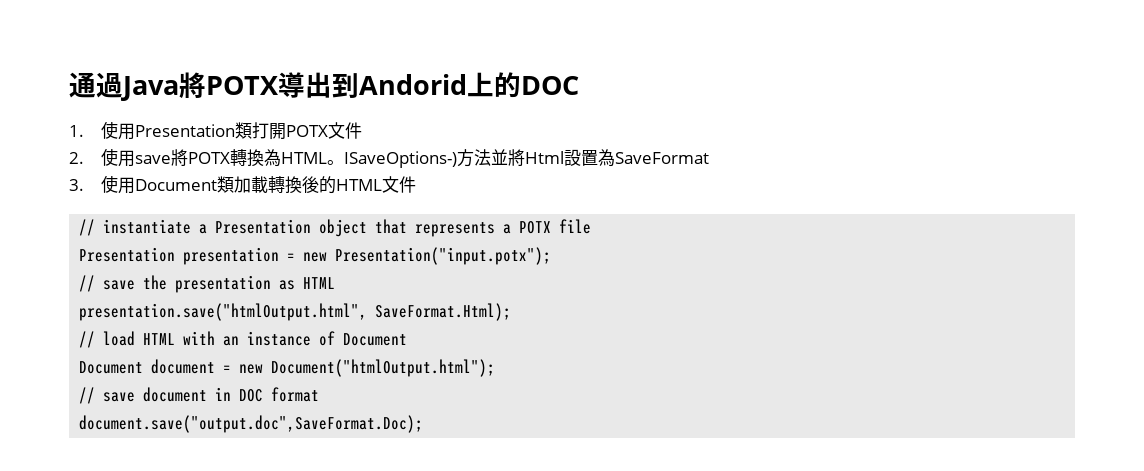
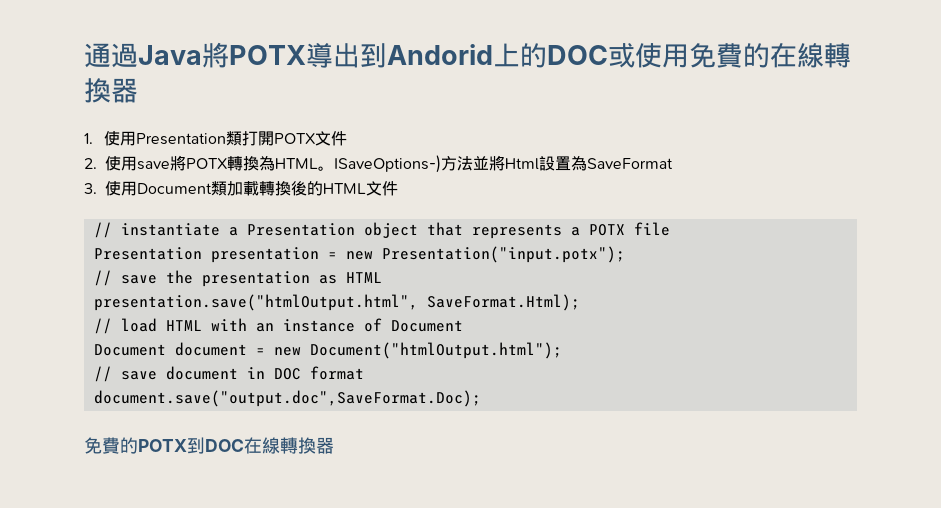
- 通過Java將POTX導出到Andorid上的DOC
+ 通過Java將POTX導出到Andorid上的DOC或使用免費的在線轉換器
+ 免費的POTX到DOC在線轉換器

